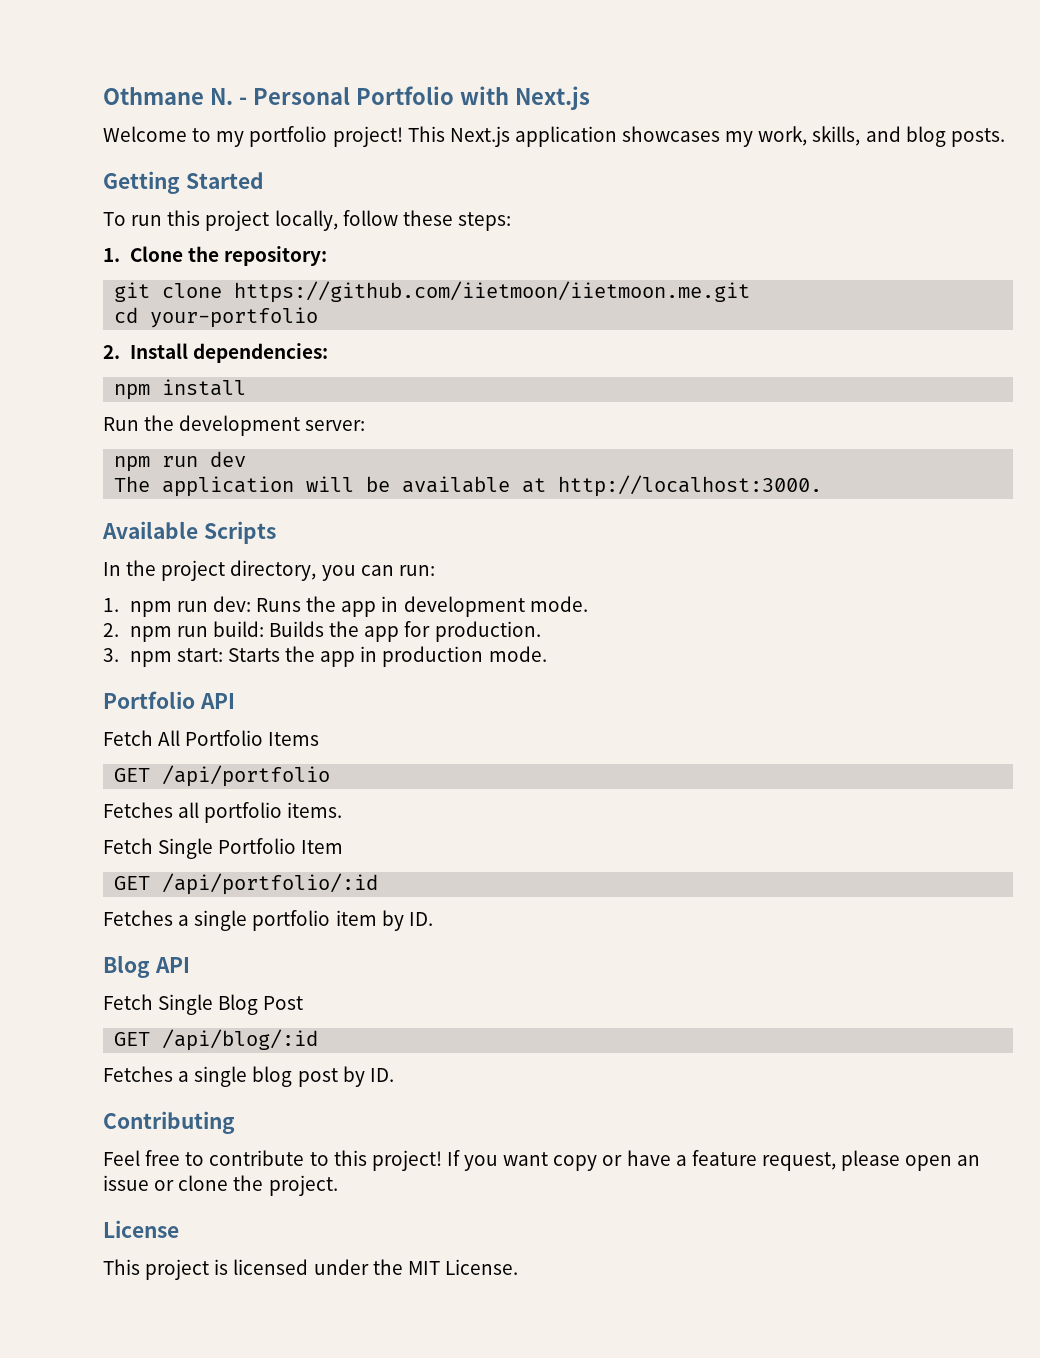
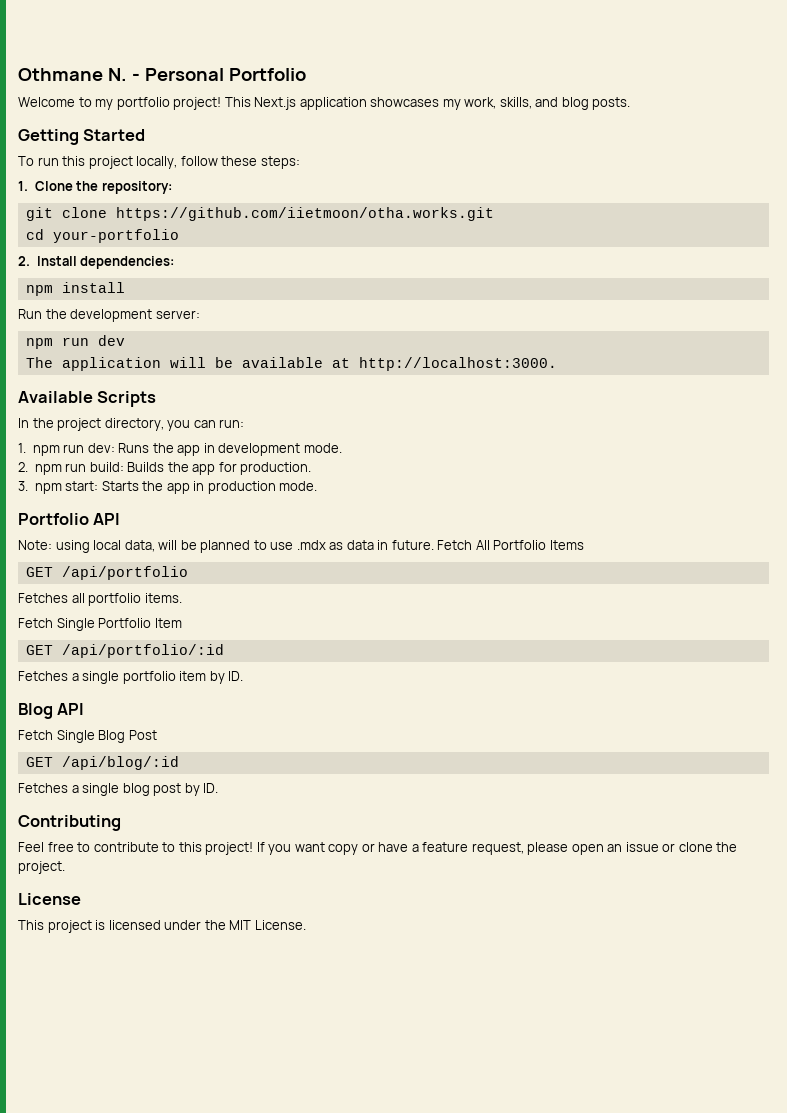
- Othmane N. - Personal Portfolio with Next.js
+ Othmane N. - Personal Portfolio
- git clone https://github.com/iietmoon/iietmoon.me.git
+ git clone https://github.com/iietmoon/otha.works.git
+ Note: using local data, will be planned to use .mdx as data in future.

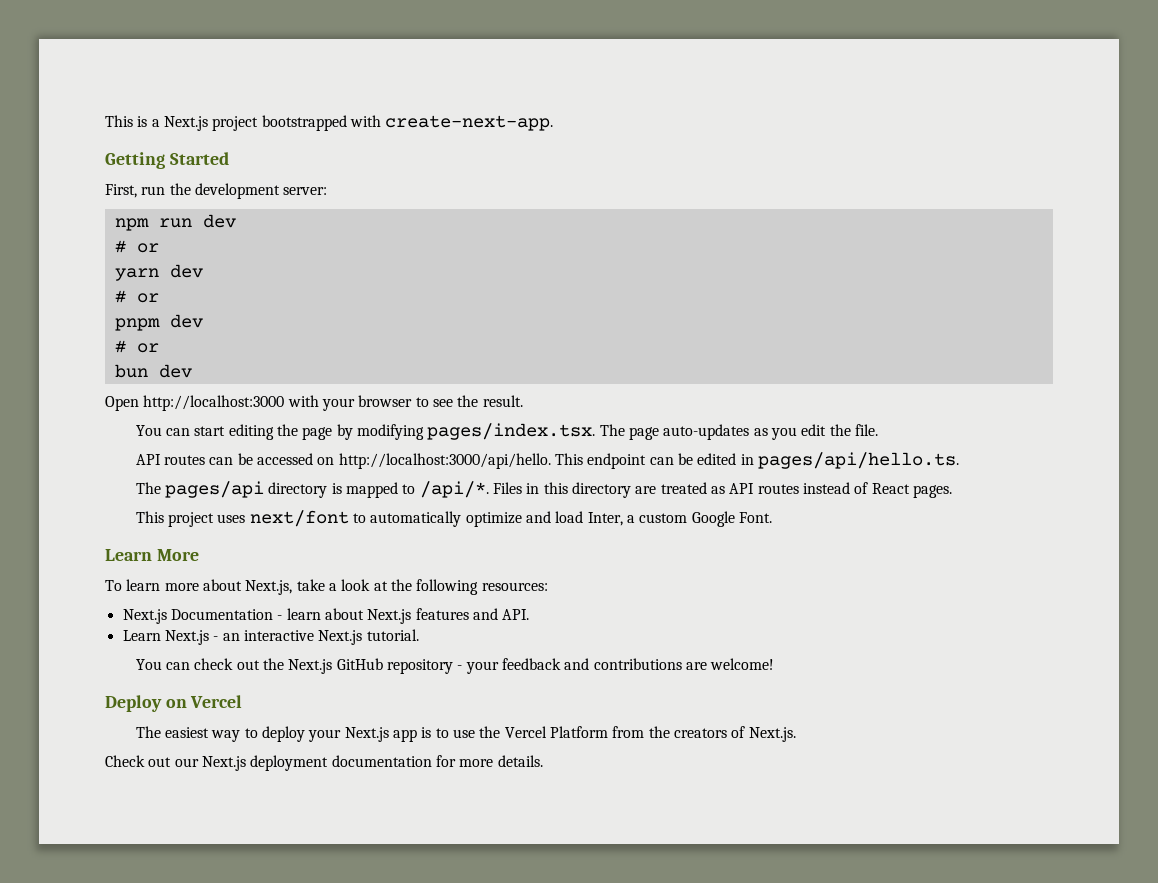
- Othmane N. - Personal Portfolio
- Welcome to my portfolio project! This Next.js application showcases my work, skills, and blog posts.
+ This is a Next.js project bootstrapped with create-next-app.
  Getting Started
- To run this project locally, follow these steps:
- 1. Clone the repository:
- git clone https://github.com/iietmoon/otha.works.git
- cd your-portfolio
- 2. Install dependencies:
- npm install
- Run the development server:
+ First, run the development server:
  npm run dev
- The application will be available at http://localhost:3000.
- Available Scripts
- In the project directory, you can run:
- 1. npm run dev: Runs the app in development mode.
- 2. npm run build: Builds the app for production.
- 3. npm start: Starts the app in production mode.
- Portfolio API
- Note: using local data, will be planned to use .mdx as data in future. Fetch All Portfolio Items
- GET /api/portfolio
- Fetches all portfolio items.
- Fetch Single Portfolio Item
- GET /api/portfolio/:id
- Fetches a single portfolio item by ID.
- Blog API
- Fetch Single Blog Post
- GET /api/blog/:id
- Fetches a single blog post by ID.
- Contributing
- Feel free to contribute to this project! If you want copy or have a feature request, please open an issue or clone the project.
- License
- This project is licensed under the MIT License.
+ # or
+ yarn dev
+ # or
+ pnpm dev
+ # or
+ bun dev
+ Open http://localhost:3000 with your browser to see the result.
+ You can start editing the page by modifying pages/index.tsx. The page auto-updates as you edit the file.
+ API routes can be accessed on http://localhost:3000/api/hello. This endpoint can be edited in pages/api/hello.ts.
+ The pages/api directory is mapped to /api/*. Files in this directory are treated as API routes instead of React pages.
+ This project uses next/font to automatically optimize and load Inter, a custom Google Font.
+ Learn More
+ To learn more about Next.js, take a look at the following resources:
+ Next.js Documentation - learn about Next.js features and API.
+ Learn Next.js - an interactive Next.js tutorial.
+ You can check out the Next.js GitHub repository - your feedback and contributions are welcome!
+ Deploy on Vercel
+ The easiest way to deploy your Next.js app is to use the Vercel Platform from the creators of Next.js.
+ Check out our Next.js deployment documentation for more details.

